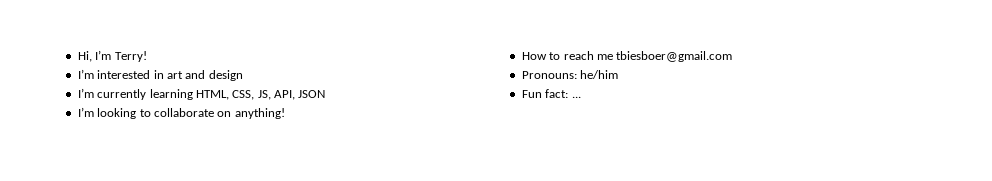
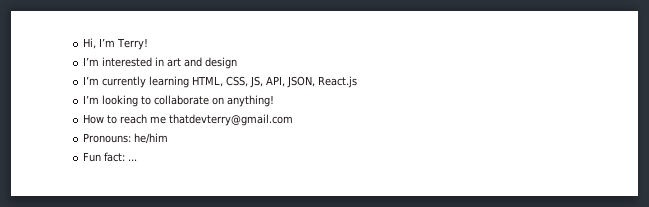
- I’m currently learning HTML, CSS, JS, API, JSON
+ I’m currently learning HTML, CSS, JS, API, JSON, React.js
- How to reach me tbiesboer@gmail.com
+ How to reach me thatdevterry@gmail.com

